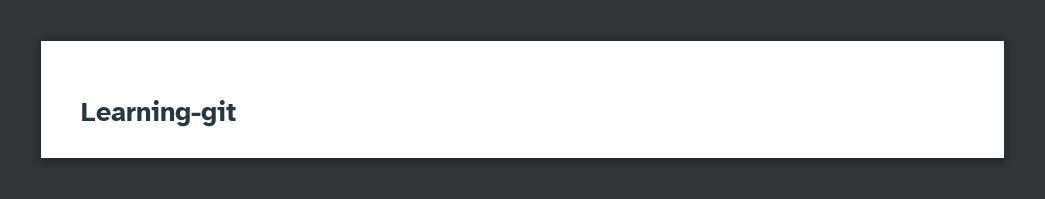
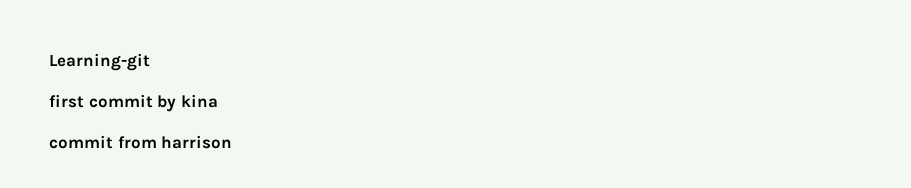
+ first commit by kina
+ commit from harrison

